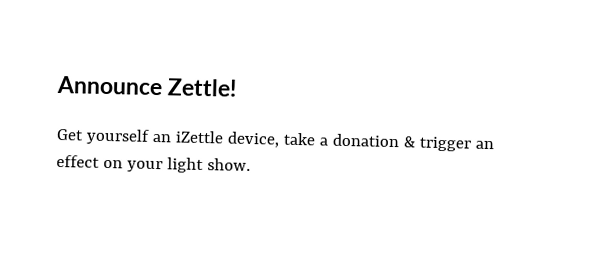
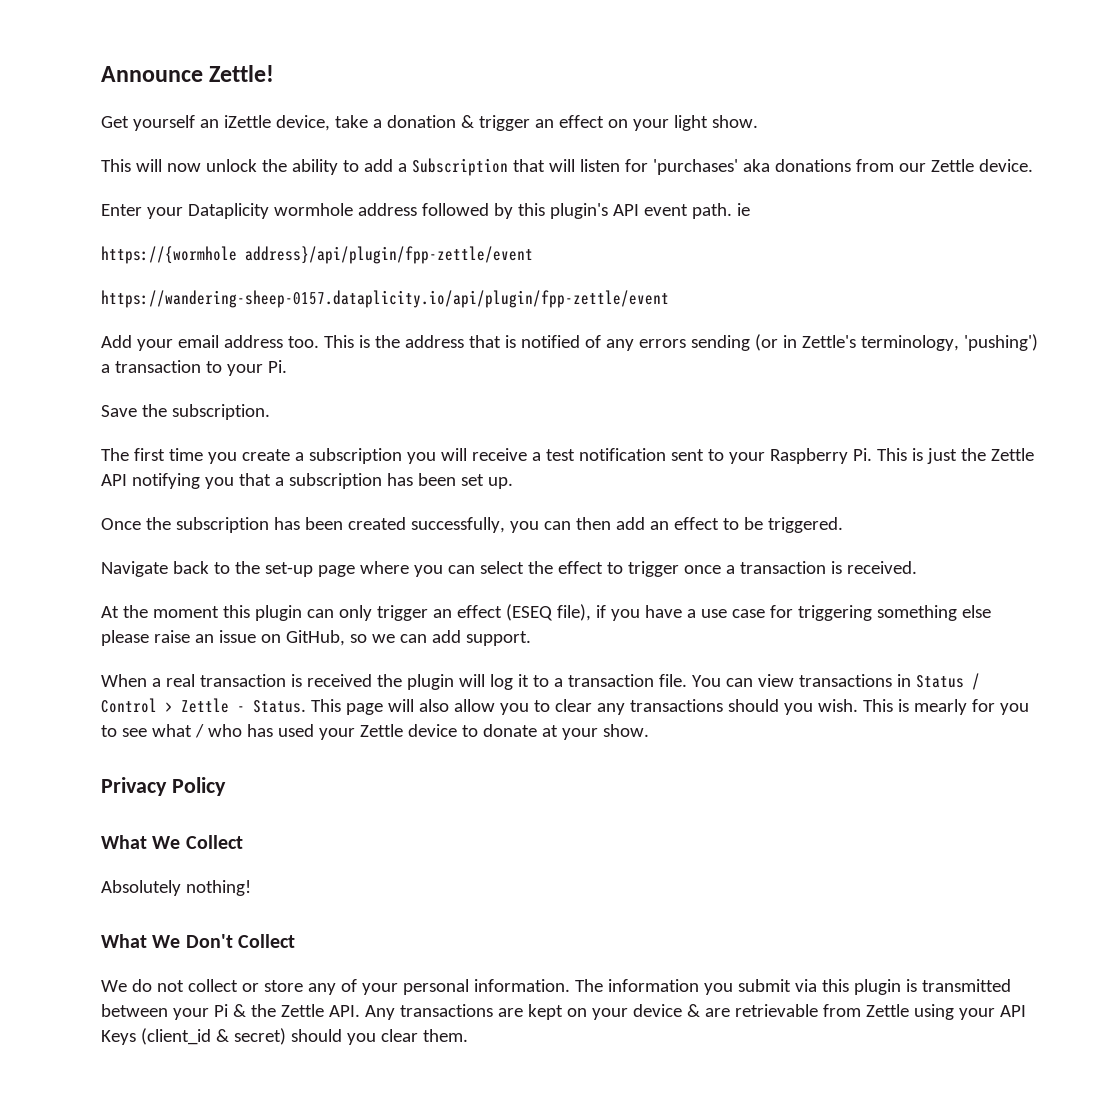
+ This will now unlock the ability to add a Subscription that will listen for 'purchases' aka donations from our Zettle device.
+ Enter your Dataplicity wormhole address followed by this plugin's API event path. ie
+ https://{wormhole address}/api/plugin/fpp-zettle/event
+ https://wandering-sheep-0157.dataplicity.io/api/plugin/fpp-zettle/event
+ Add your email address too. This is the address that is notified of any errors sending (or in Zettle's terminology, 'pushing') a transaction to your Pi.
+ Save the subscription.
+ The first time you create a subscription you will receive a test notification sent to your Raspberry Pi. This is just the Zettle API notifying you that a subscription has been set up.
+ Once the subscription has been created successfully, you can then add an effect to be triggered.
+ Navigate back to the set-up page where you can select the effect to trigger once a transaction is received.
+ At the moment this plugin can only trigger an effect (ESEQ file), if you have a use case for triggering something else please raise an issue on GitHub, so we can add support.
+ When a real transaction is received the plugin will log it to a transaction file. You can view transactions in Status / Control > Zettle - Status. This page will also allow you to clear any transactions should you wish. This is mearly for you to see what / who has used your Zettle device to donate at your show.
+ Privacy Policy
+ What We Collect
+ Absolutely nothing!
+ What We Don't Collect
+ We do not collect or store any of your personal information. The information you submit via this plugin is transmitted between your Pi & the Zettle API. Any transactions are kept on your device & are retrievable from Zettle using your API Keys (client_id & secret) should you clear them.

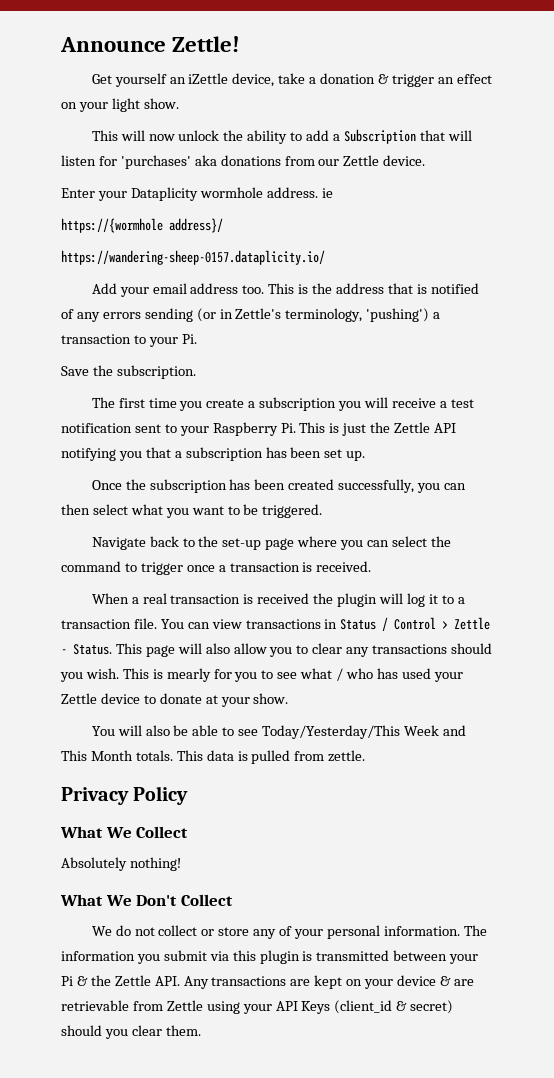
- Enter your Dataplicity wormhole address followed by this plugin's API event path. ie
+ Enter your Dataplicity wormhole address. ie
- https://{wormhole address}/api/plugin/fpp-zettle/event
- https://wandering-sheep-0157.dataplicity.io/api/plugin/fpp-zettle/event
+ https://{wormhole address}/
+ https://wandering-sheep-0157.dataplicity.io/
- Once the subscription has been created successfully, you can then add an effect to be triggered.
+ Once the subscription has been created successfully, you can then select what you want to be triggered.
- Navigate back to the set-up page where you can select the effect to trigger once a transaction is received.
+ Navigate back to the set-up page where you can select the command to trigger once a transaction is received.
- At the moment this plugin can only trigger an effect (ESEQ file), if you have a use case for triggering something else please raise an issue on GitHub, so we can add support.
+ You will also be able to see Today/Yesterday/This Week and This Month totals. This data is pulled from zettle.

